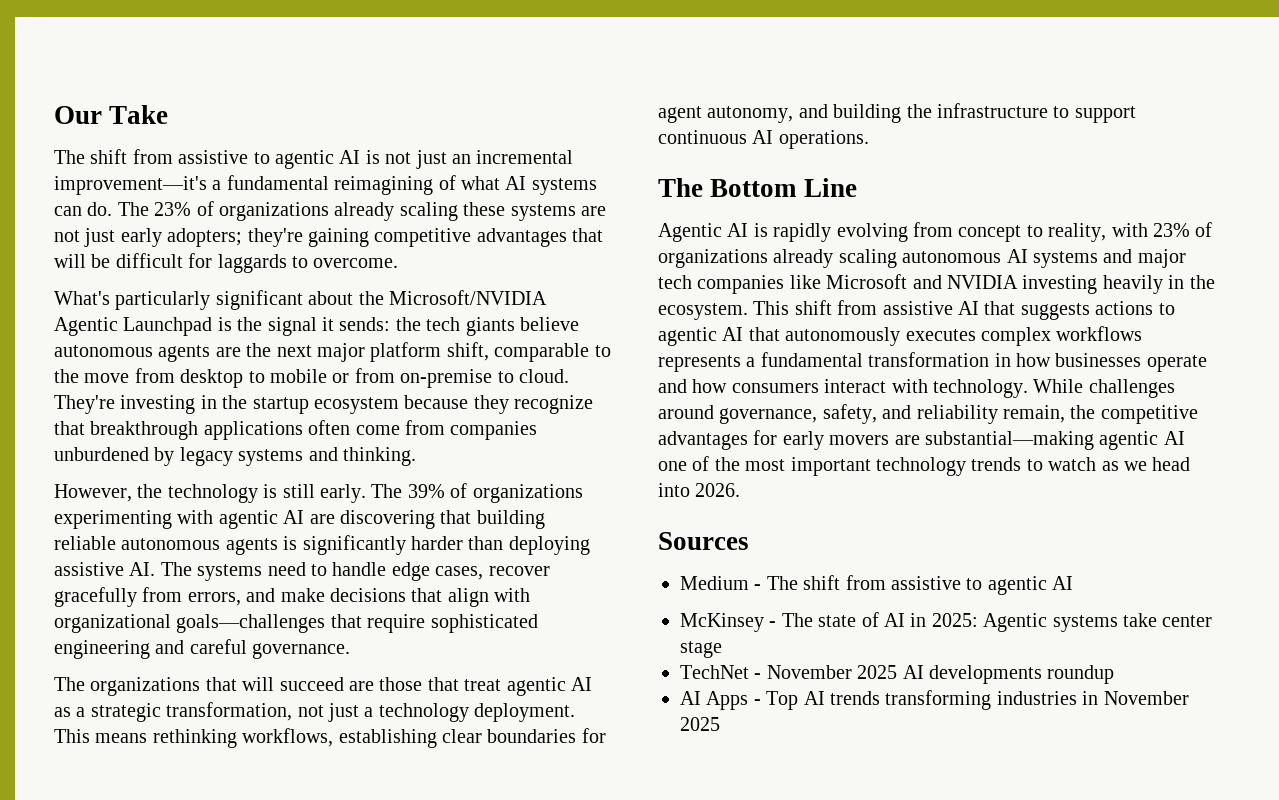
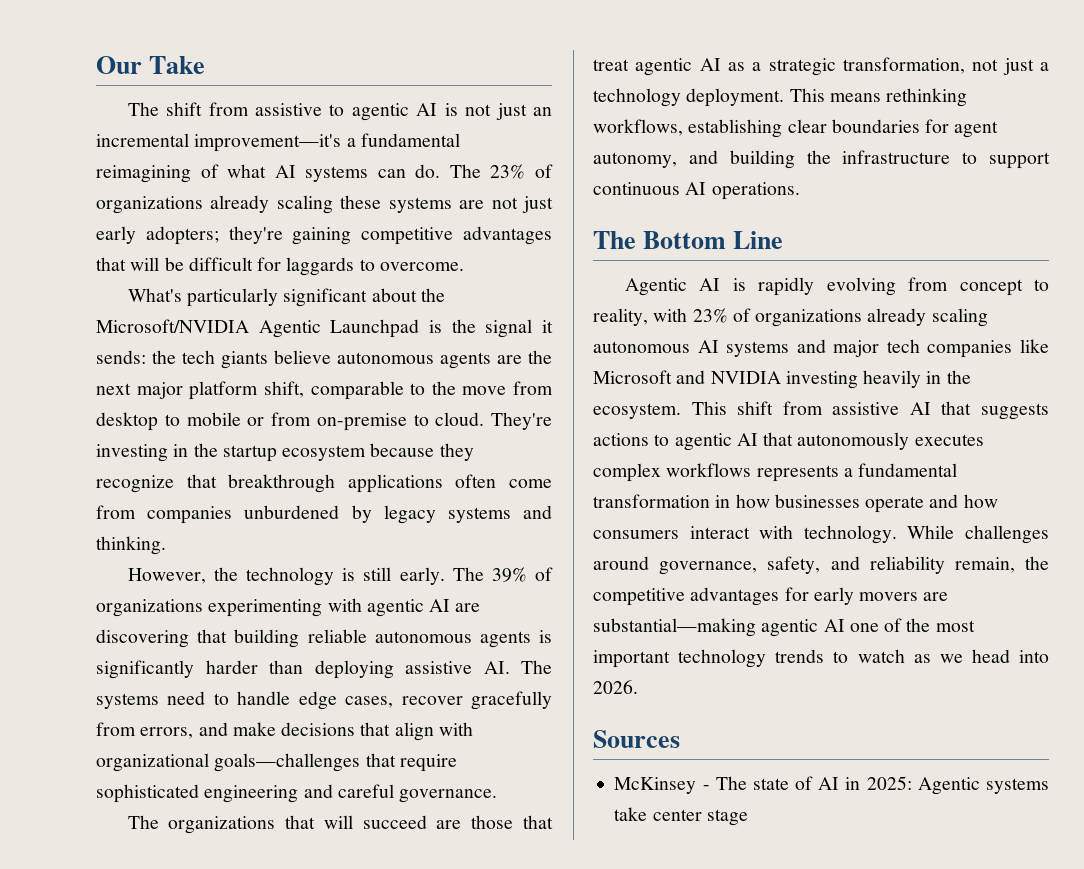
- Medium - The shift from assistive to agentic AI
- TechNet - November 2025 AI developments roundup
- AI Apps - Top AI trends transforming industries in November 2025

